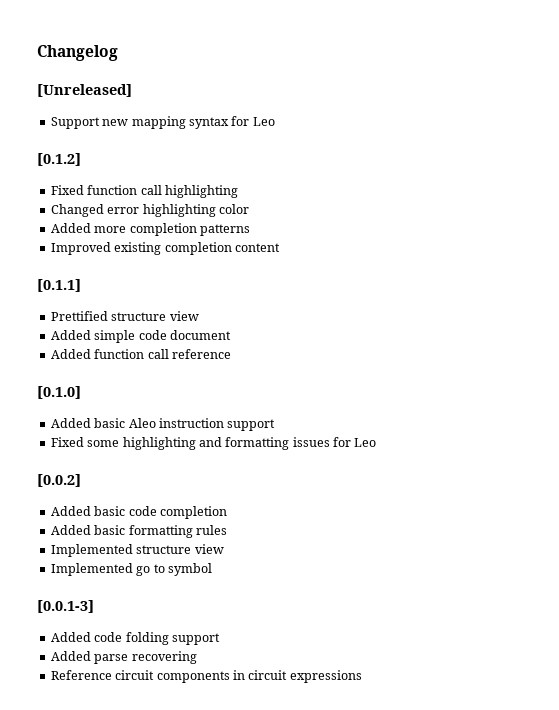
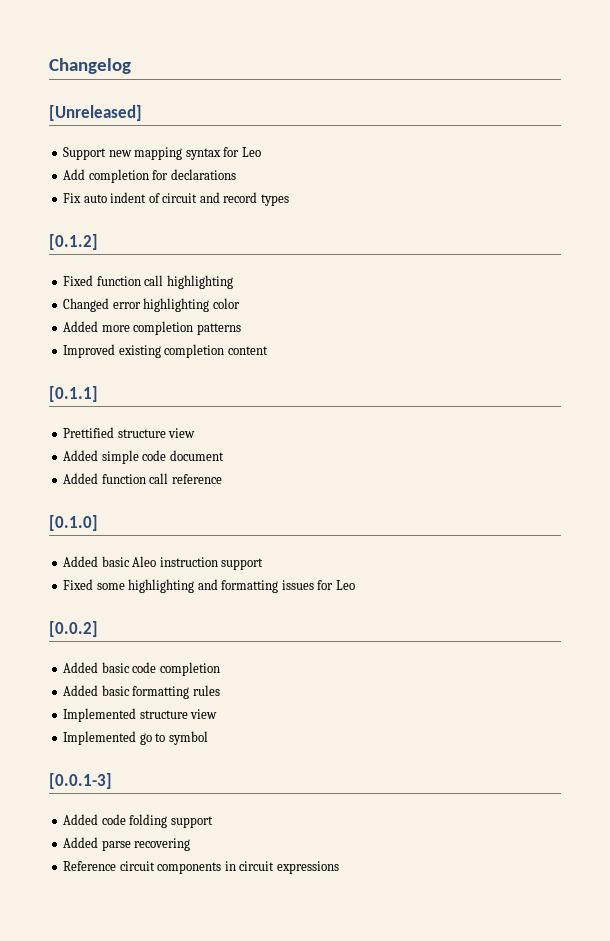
+ Add completion for declarations
+ Fix auto indent of circuit and record types

